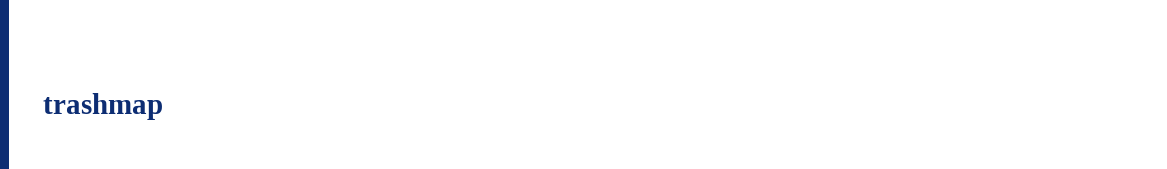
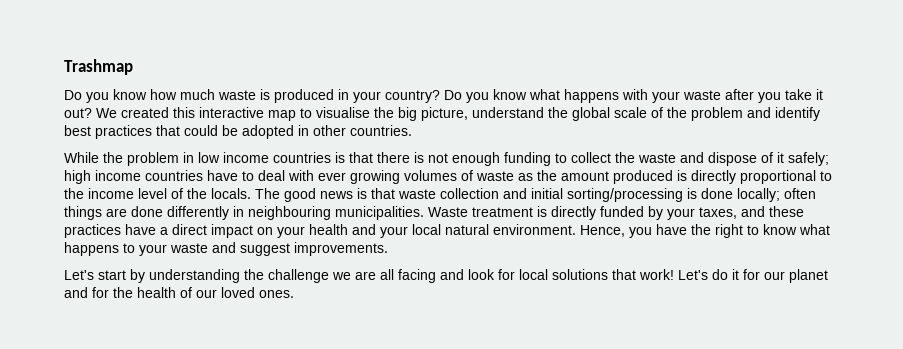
- trashmap
+ Trashmap
+ Do you know how much waste is produced in your country? Do you know what happens with your waste after you take it out? We created this interactive map to visualise the big picture, understand the global scale of the problem and identify best practices that could be adopted in other countries.
+ While the problem in low income countries is that there is not enough funding to collect the waste and dispose of it safely; high income countries have to deal with ever growing volumes of waste as the amount produced is directly proportional to the income level of the locals. The good news is that waste collection and initial sorting/processing is done locally; often things are done differently in neighbouring municipalities. Waste treatment is directly funded by your taxes, and these practices have a direct impact on your health and your local natural environment. Hence, you have the right to know what happens to your waste and suggest improvements.
+ Let's start by understanding the challenge we are all facing and look for local solutions that work! Let's do it for our planet and for the health of our loved ones.

